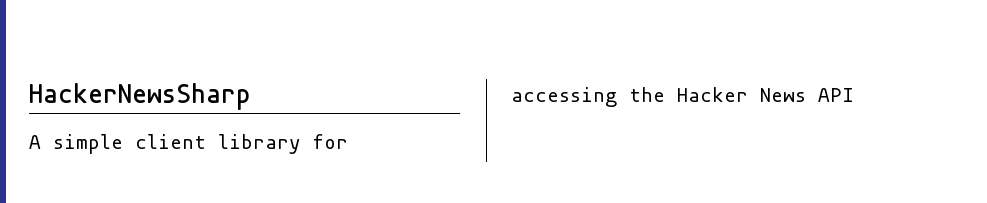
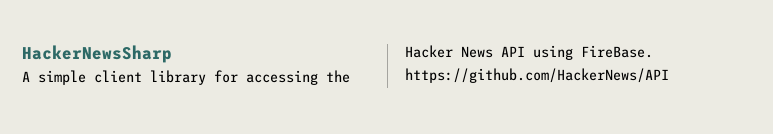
- A simple client library for accessing the Hacker News API
+ A simple client library for accessing the Hacker News API using FireBase.
+ https://github.com/HackerNews/API

